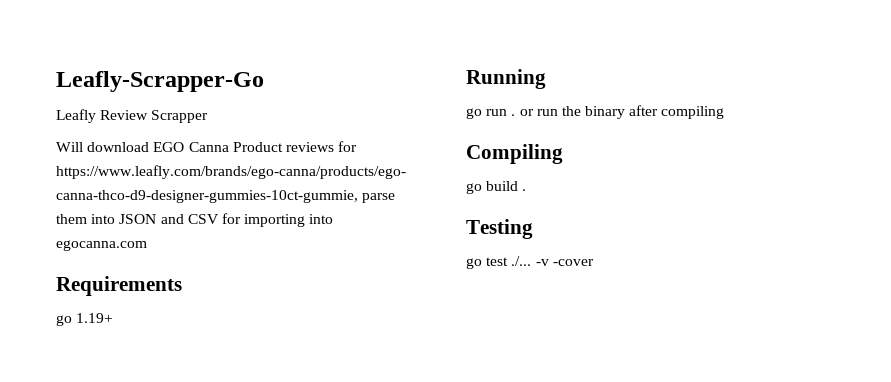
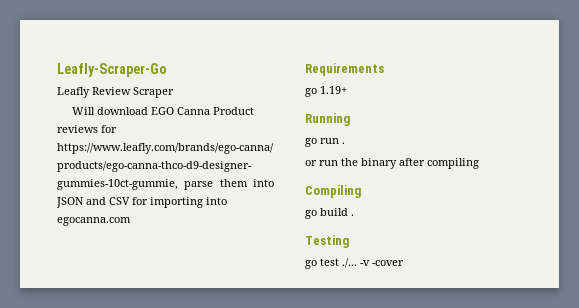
- Leafly-Scrapper-Go
+ Leafly-Scraper-Go
- Leafly Review Scrapper
+ Leafly Review Scraper
- go run . or run the binary after compiling
+ go run .
+ or run the binary after compiling

